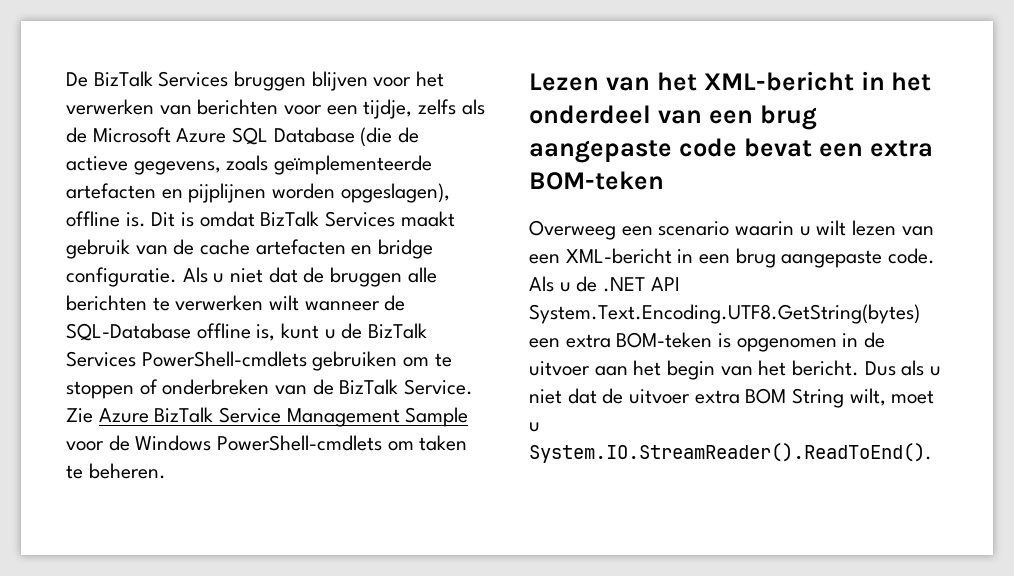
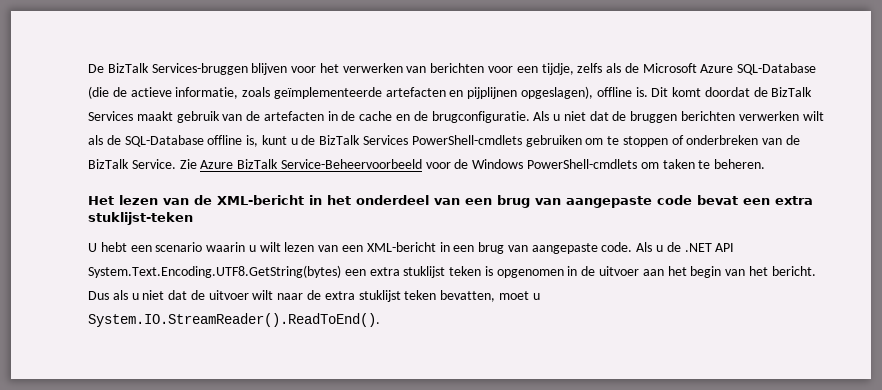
- De BizTalk Services bruggen blijven voor het verwerken van berichten voor een tijdje, zelfs als de Microsoft Azure SQL Database (die de actieve gegevens, zoals geïmplementeerde artefacten en pijplijnen worden opgeslagen), offline is.
+ De BizTalk Services-bruggen blijven voor het verwerken van berichten voor een tijdje, zelfs als de Microsoft Azure SQL-Database (die de actieve informatie, zoals geïmplementeerde artefacten en pijplijnen opgeslagen), offline is.
- Dit is omdat BizTalk Services maakt gebruik van de cache artefacten en bridge configuratie.
+ Dit komt doordat de BizTalk Services maakt gebruik van de artefacten in de cache en de brugconfiguratie.
- Als u niet dat de bruggen alle berichten te verwerken wilt wanneer de SQL-Database offline is, kunt u de BizTalk Services PowerShell-cmdlets gebruiken om te stoppen of onderbreken van de BizTalk Service.
+ Als u niet dat de bruggen berichten verwerken wilt als de SQL-Database offline is, kunt u de BizTalk Services PowerShell-cmdlets gebruiken om te stoppen of onderbreken van de BizTalk Service.
- Zie Azure BizTalk Service Management Sample voor de Windows PowerShell-cmdlets om taken te beheren.
+ Zie Azure BizTalk Service-Beheervoorbeeld voor de Windows PowerShell-cmdlets om taken te beheren.
- Lezen van het XML-bericht in het onderdeel van een brug aangepaste code bevat een extra BOM-teken
- Overweeg een scenario waarin u wilt lezen van een XML-bericht in een brug aangepaste code.
+ Het lezen van de XML-bericht in het onderdeel van een brug van aangepaste code bevat een extra stuklijst-teken
+ U hebt een scenario waarin u wilt lezen van een XML-bericht in een brug van aangepaste code.
- Als u de .NET API System.Text.Encoding.UTF8.GetString(bytes) een extra BOM-teken is opgenomen in de uitvoer aan het begin van het bericht.
+ Als u de .NET API System.Text.Encoding.UTF8.GetString(bytes) een extra stuklijst teken is opgenomen in de uitvoer aan het begin van het bericht.
- Dus als u niet dat de uitvoer extra BOM String wilt, moet u System.IO.StreamReader().ReadToEnd().
+ Dus als u niet dat de uitvoer wilt naar de extra stuklijst teken bevatten, moet u System.IO.StreamReader().ReadToEnd().

